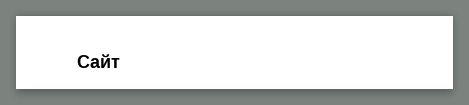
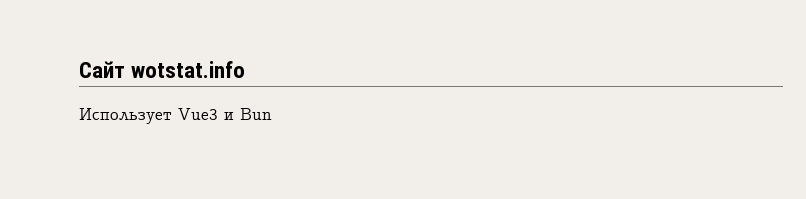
- Сайт
+ Сайт wotstat.info
+ Использует Vue3 и Bun

